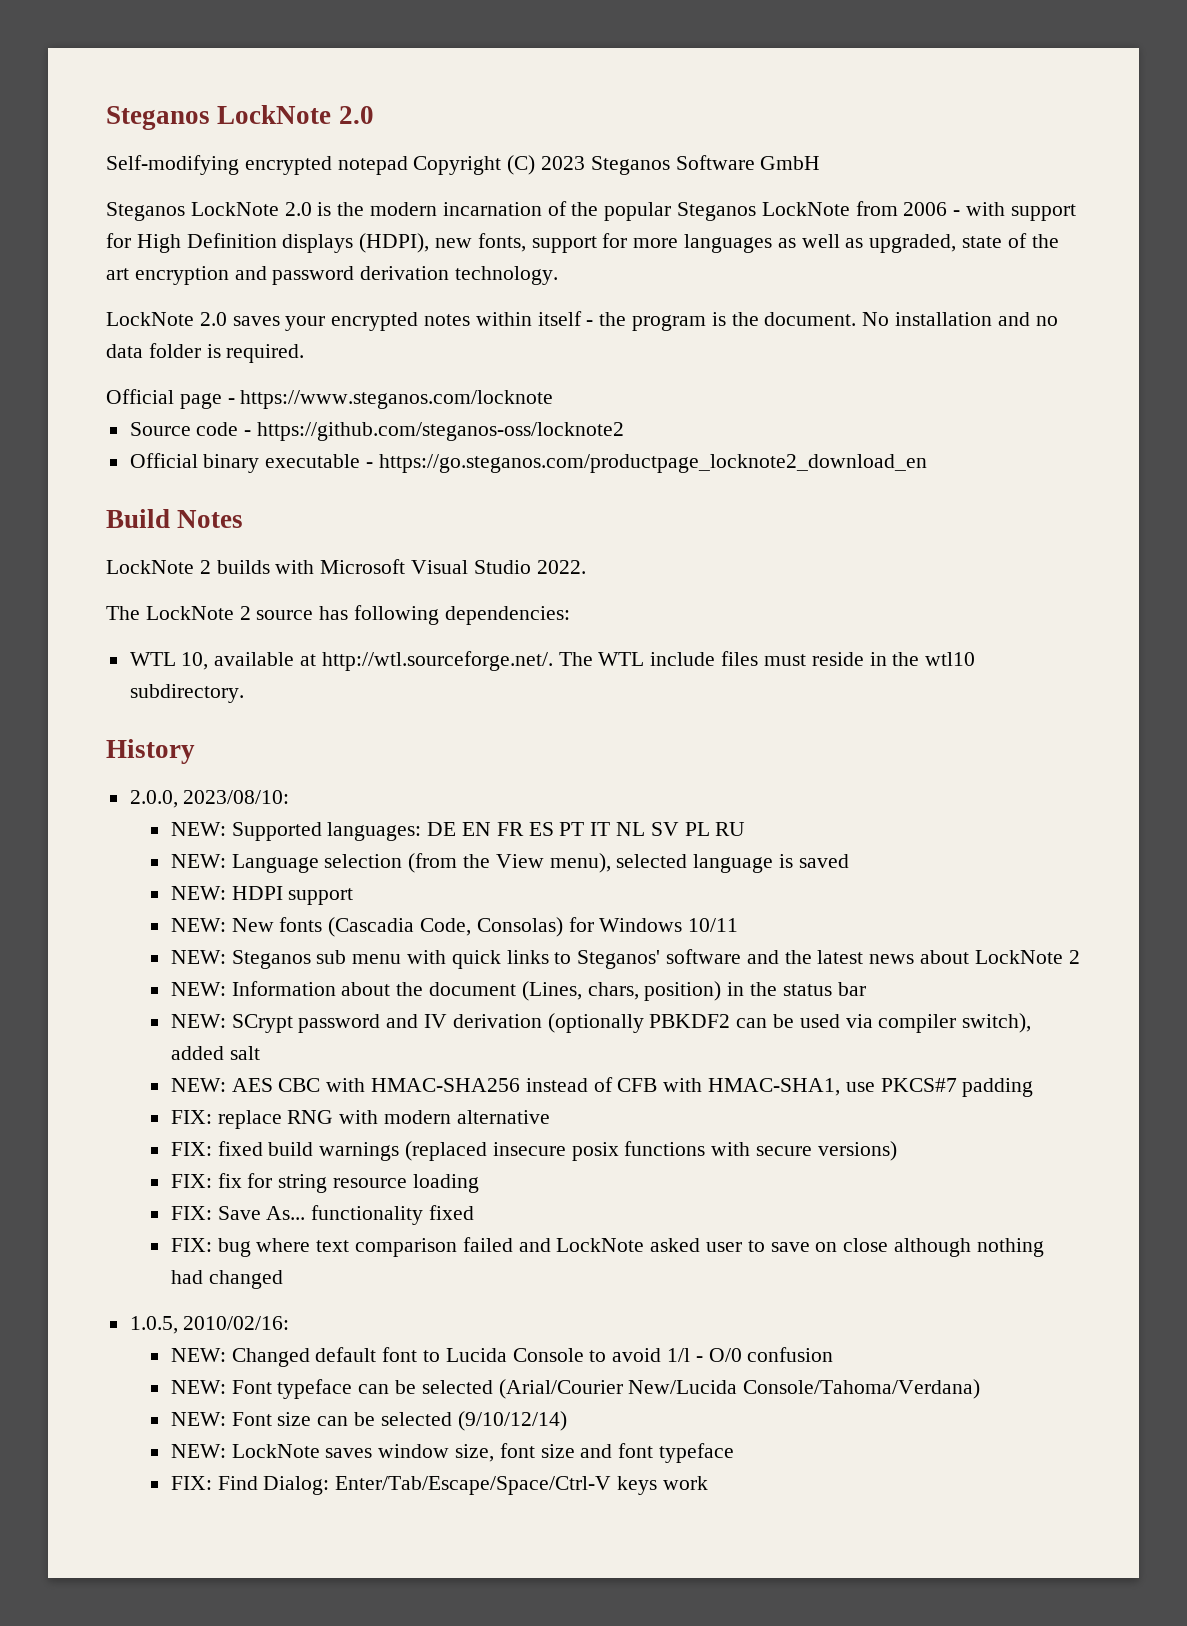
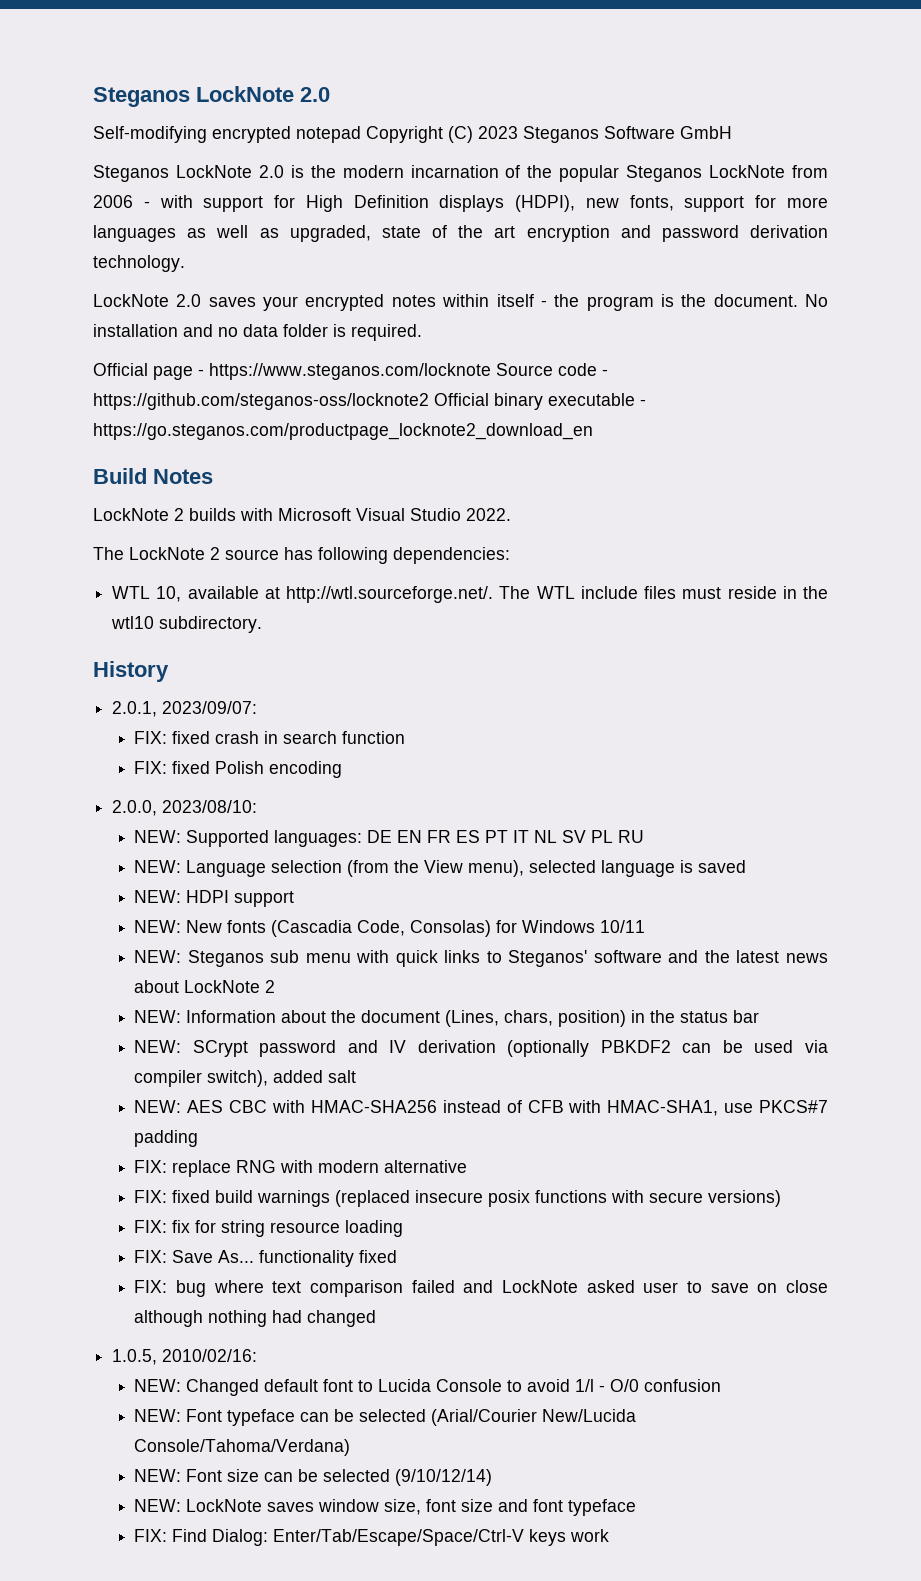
- Official page - https://www.steganos.com/locknote
- Source code - https://github.com/steganos-oss/locknote2
- Official binary executable - https://go.steganos.com/productpage_locknote2_download_en
+ Official page - https://www.steganos.com/locknote Source code - https://github.com/steganos-oss/locknote2 Official binary executable - https://go.steganos.com/productpage_locknote2_download_en
+ 2.0.1, 2023/09/07:
+ FIX: fixed crash in search function
+ FIX: fixed Polish encoding

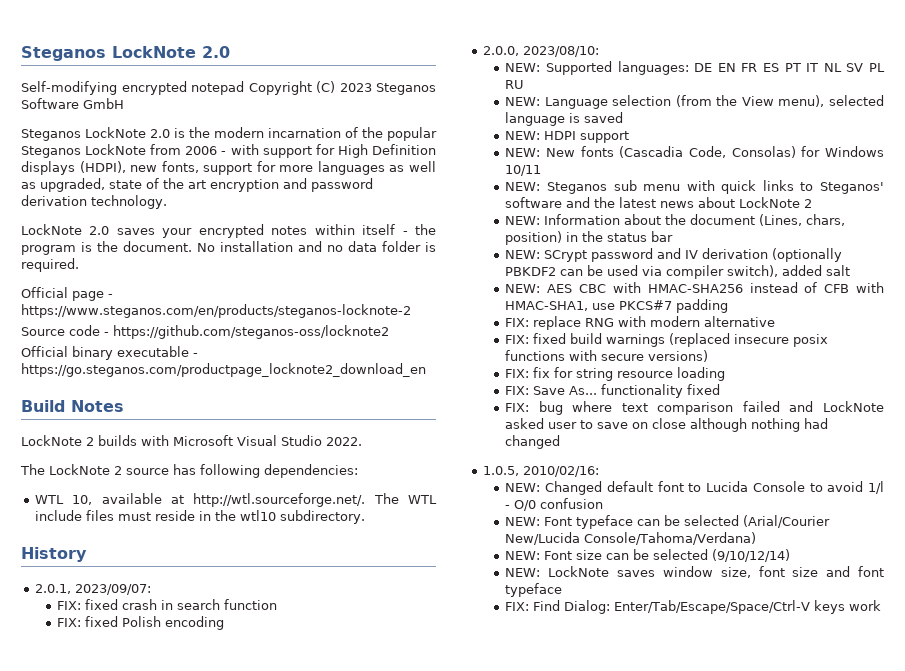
- Official page - https://www.steganos.com/locknote Source code - https://github.com/steganos-oss/locknote2 Official binary executable - https://go.steganos.com/productpage_locknote2_download_en
+ Official page - https://www.steganos.com/en/products/steganos-locknote-2
+ Source code - https://github.com/steganos-oss/locknote2
+ Official binary executable - https://go.steganos.com/productpage_locknote2_download_en

